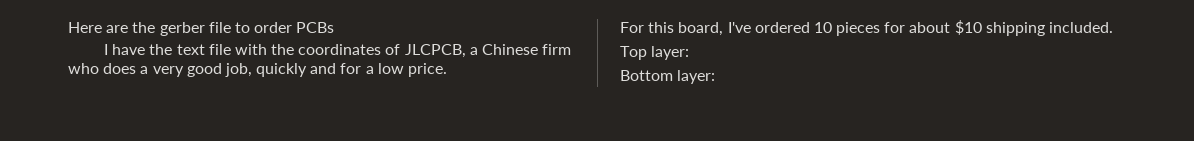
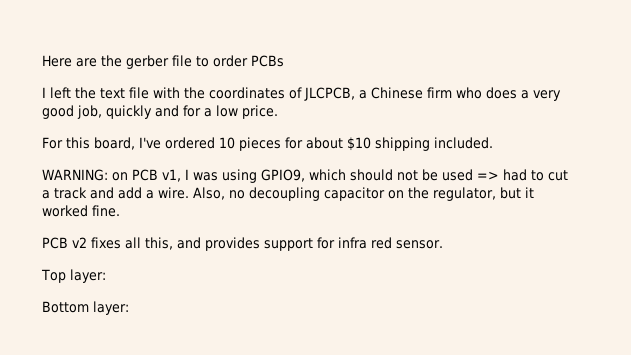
- I have the text file with the coordinates of JLCPCB, a Chinese firm who does a very good job, quickly and for a low price.
+ I left the text file with the coordinates of JLCPCB, a Chinese firm who does a very good job, quickly and for a low price.
+ WARNING: on PCB v1, I was using GPIO9, which should not be used => had to cut a track and add a wire. Also, no decoupling capacitor on the regulator, but it worked fine.
+ PCB v2 fixes all this, and provides support for infra red sensor.

